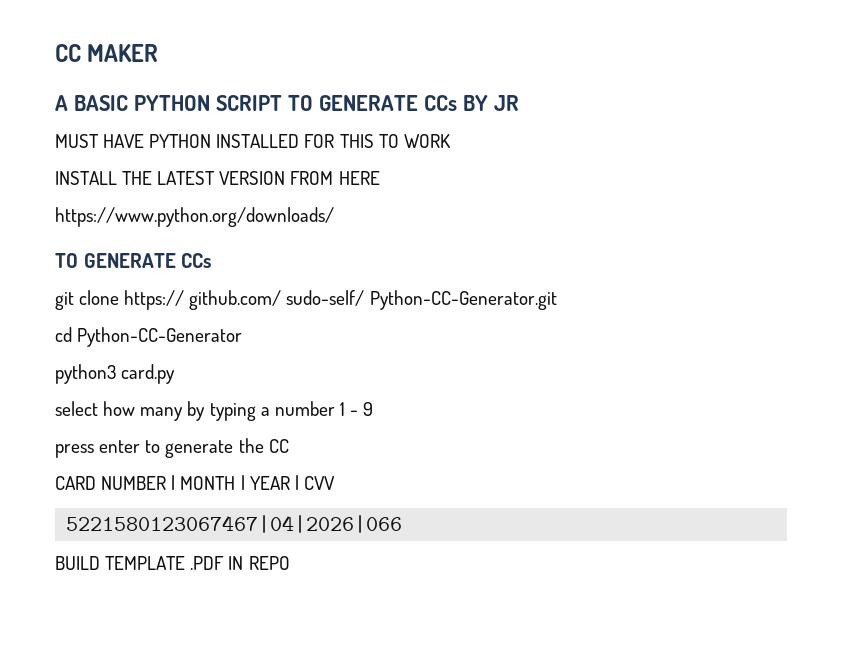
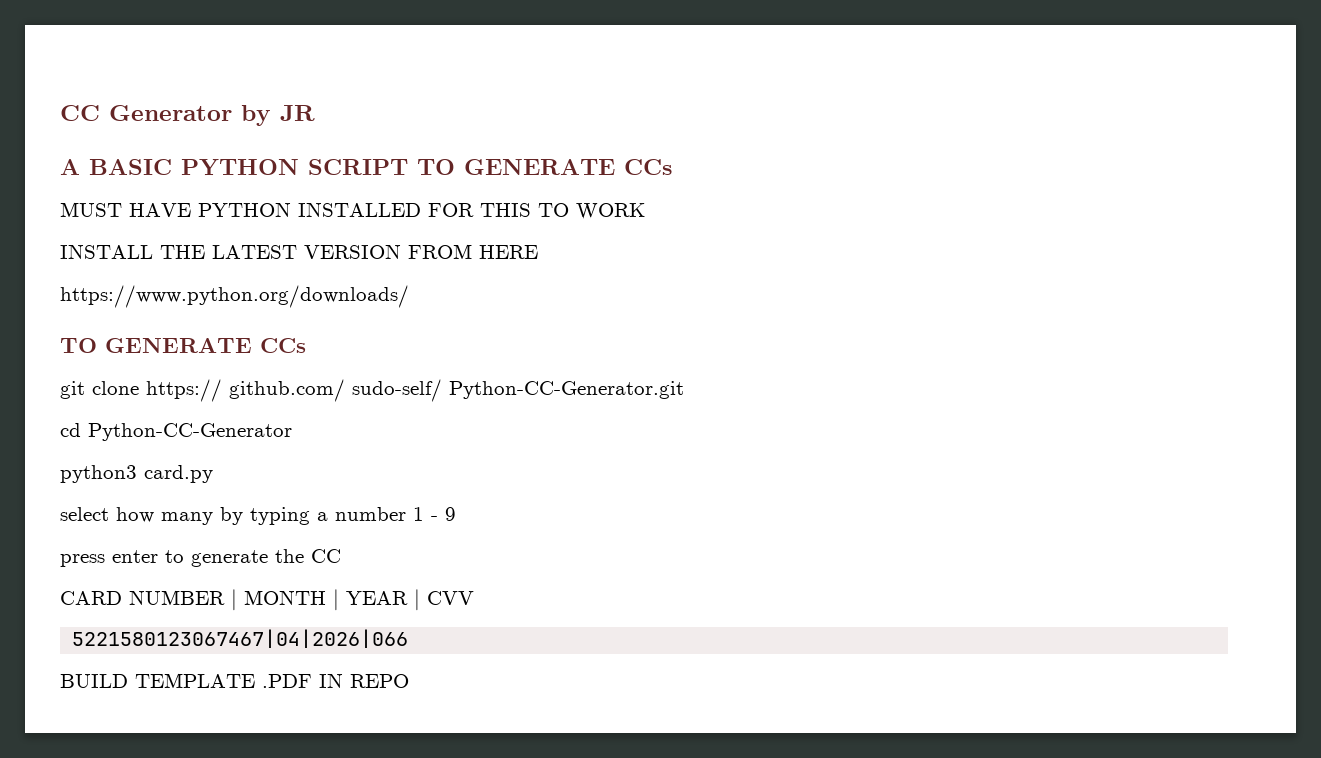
- CC MAKER
+ CC Generator by JR
- A BASIC PYTHON SCRIPT TO GENERATE CCs BY JR
+ A BASIC PYTHON SCRIPT TO GENERATE CCs

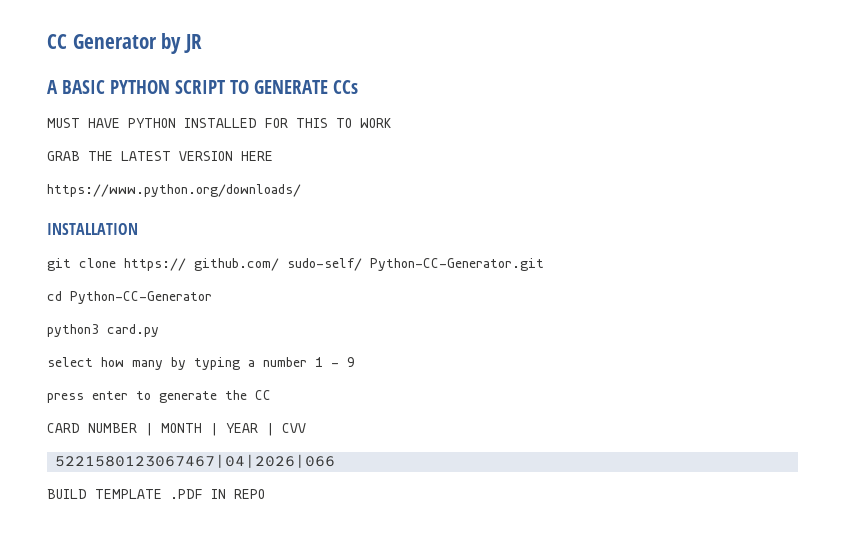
- INSTALL THE LATEST VERSION FROM HERE
+ GRAB THE LATEST VERSION HERE
  https://www.python.org/downloads/
- TO GENERATE CCs
+ INSTALLATION

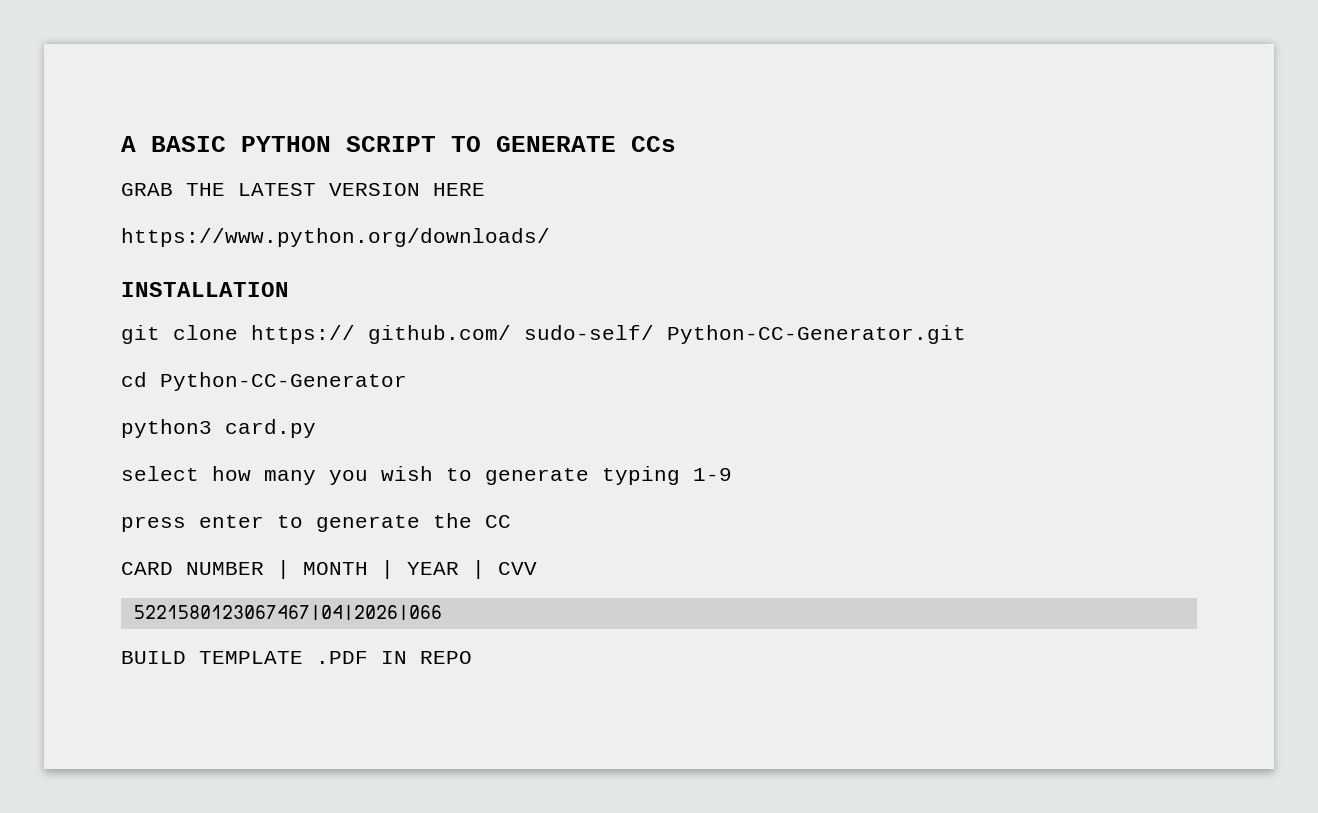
- CC Generator by JR
- MUST HAVE PYTHON INSTALLED FOR THIS TO WORK
- select how many by typing a number 1 - 9
+ select how many you wish to generate typing 1-9

